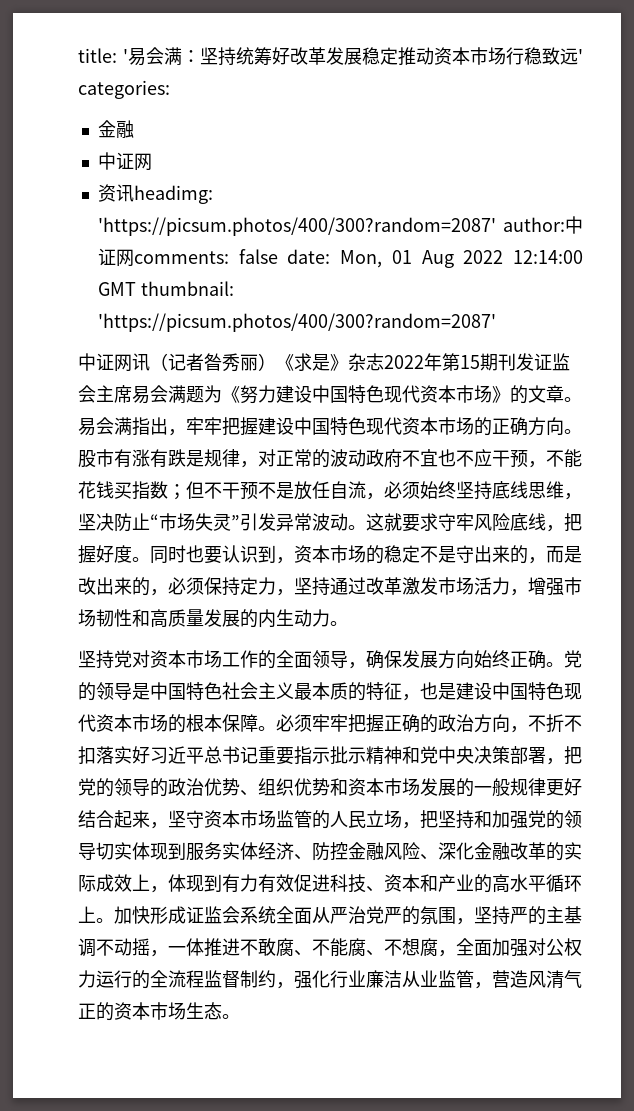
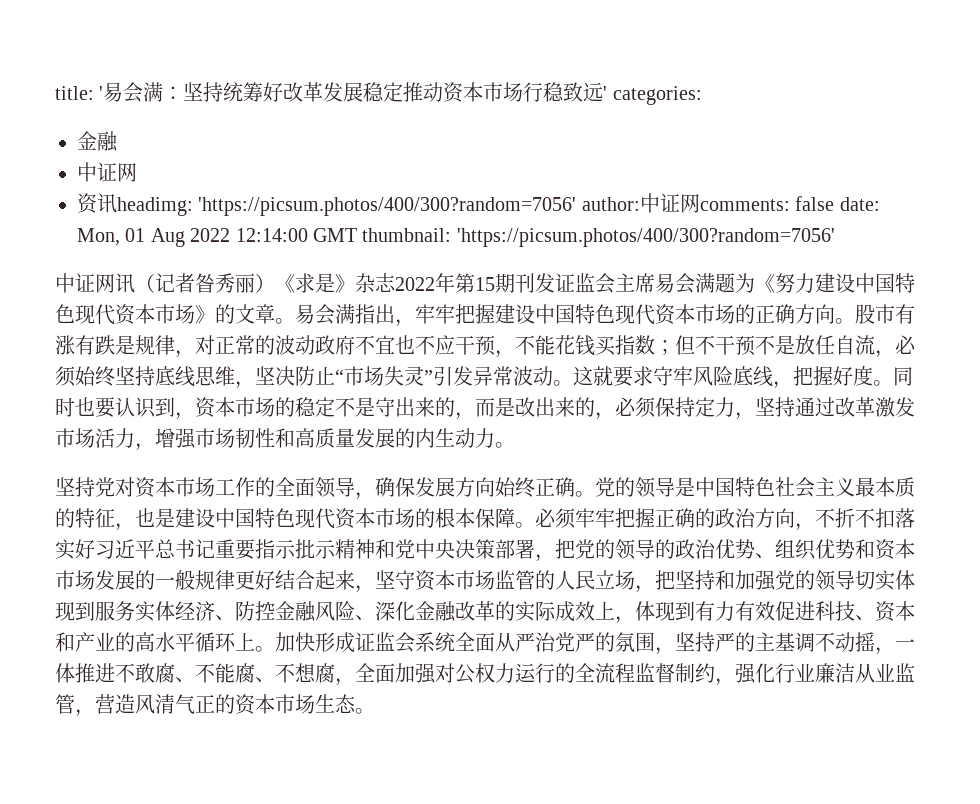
- 资讯headimg: 'https://picsum.photos/400/300?random=2087' author:中证网comments: false date: Mon, 01 Aug 2022 12:14:00 GMT thumbnail: 'https://picsum.photos/400/300?random=2087'
+ 资讯headimg: 'https://picsum.photos/400/300?random=7056' author:中证网comments: false date: Mon, 01 Aug 2022 12:14:00 GMT thumbnail: 'https://picsum.photos/400/300?random=7056'

